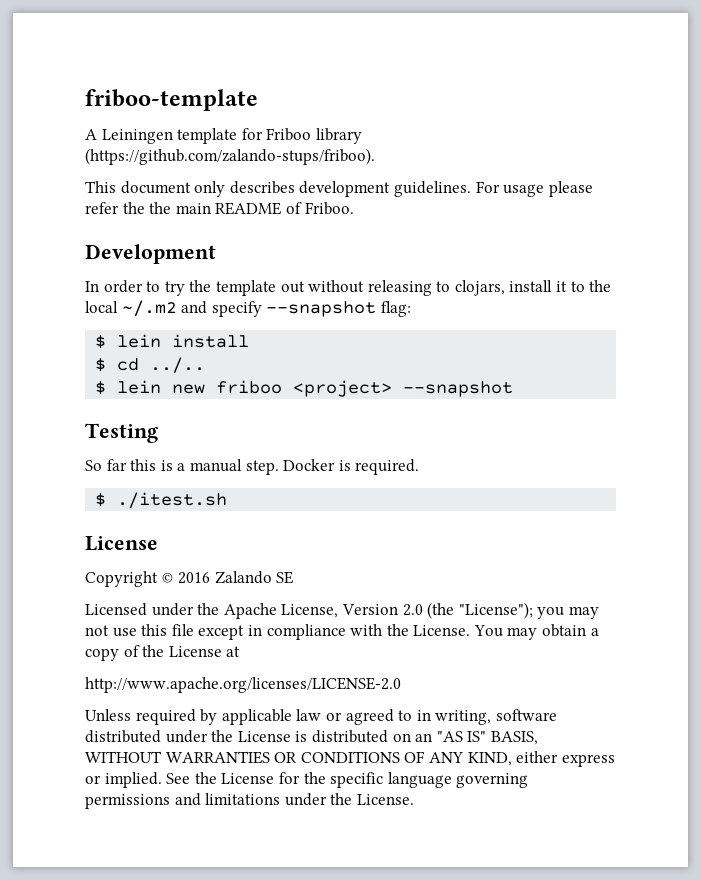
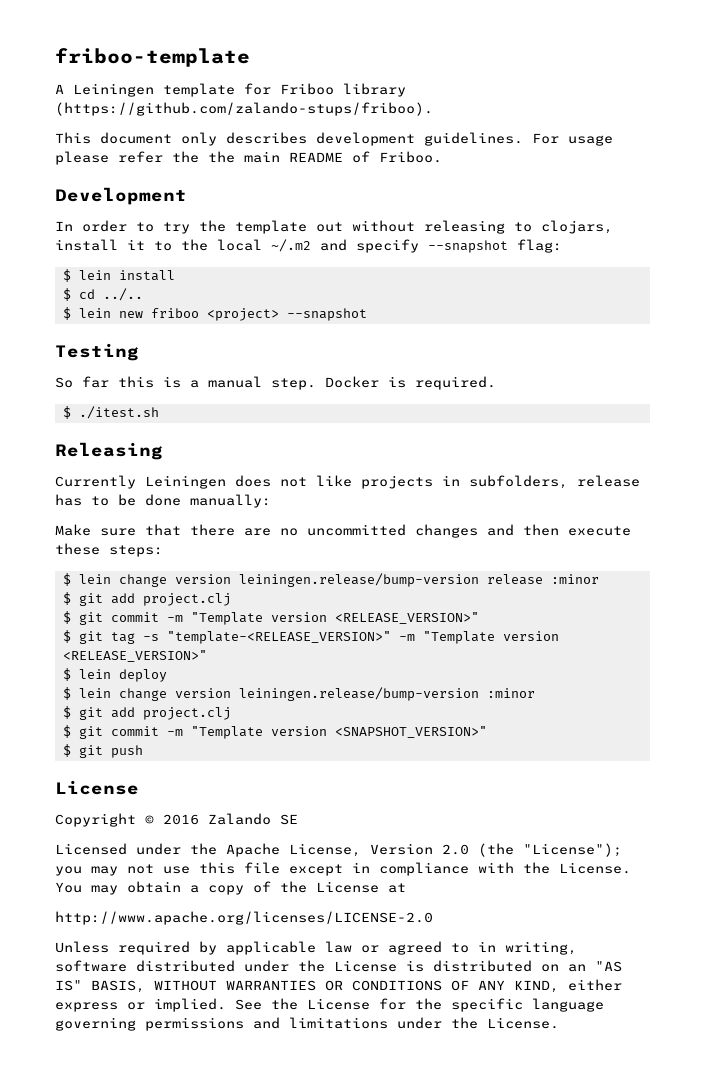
+ Releasing
+ Currently Leiningen does not like projects in subfolders, release has to be done manually:
+ Make sure that there are no uncommitted changes and then execute these steps:
+ $ lein change version leiningen.release/bump-version release :minor
+ $ git add project.clj
+ $ git commit -m "Template version <RELEASE_VERSION>"
+ $ git tag -s "template-<RELEASE_VERSION>" -m "Template version <RELEASE_VERSION>"
+ $ lein deploy
+ $ lein change version leiningen.release/bump-version :minor
+ $ git add project.clj
+ $ git commit -m "Template version <SNAPSHOT_VERSION>"
+ $ git push

